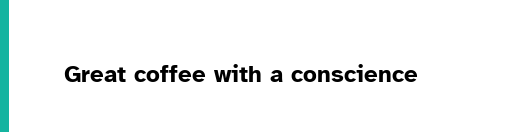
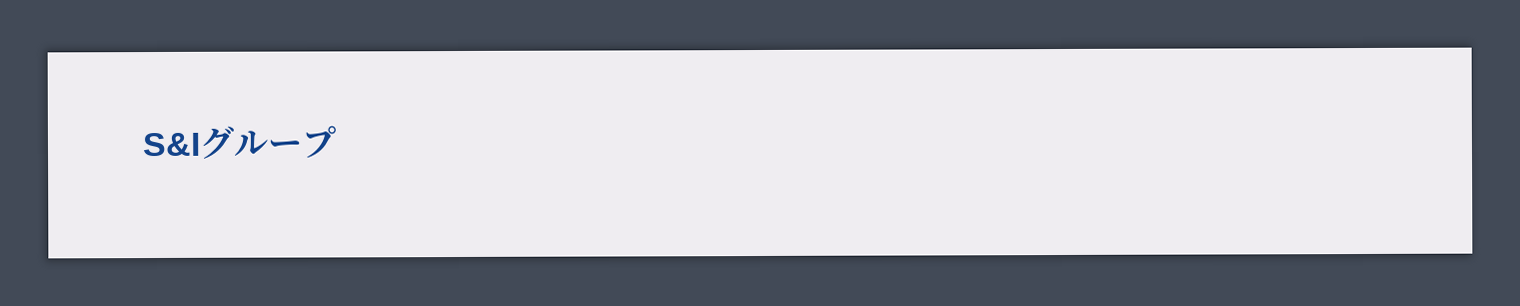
- Great coffee with a conscience
+ S&Iグループ

